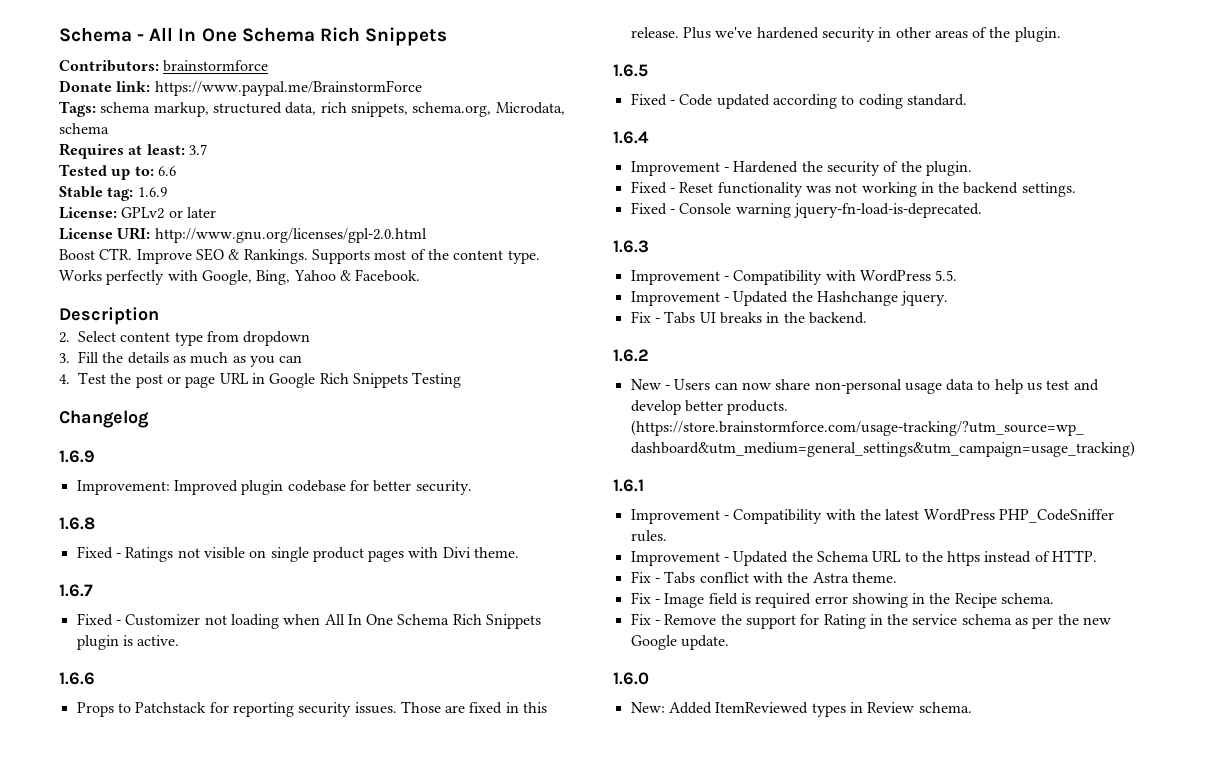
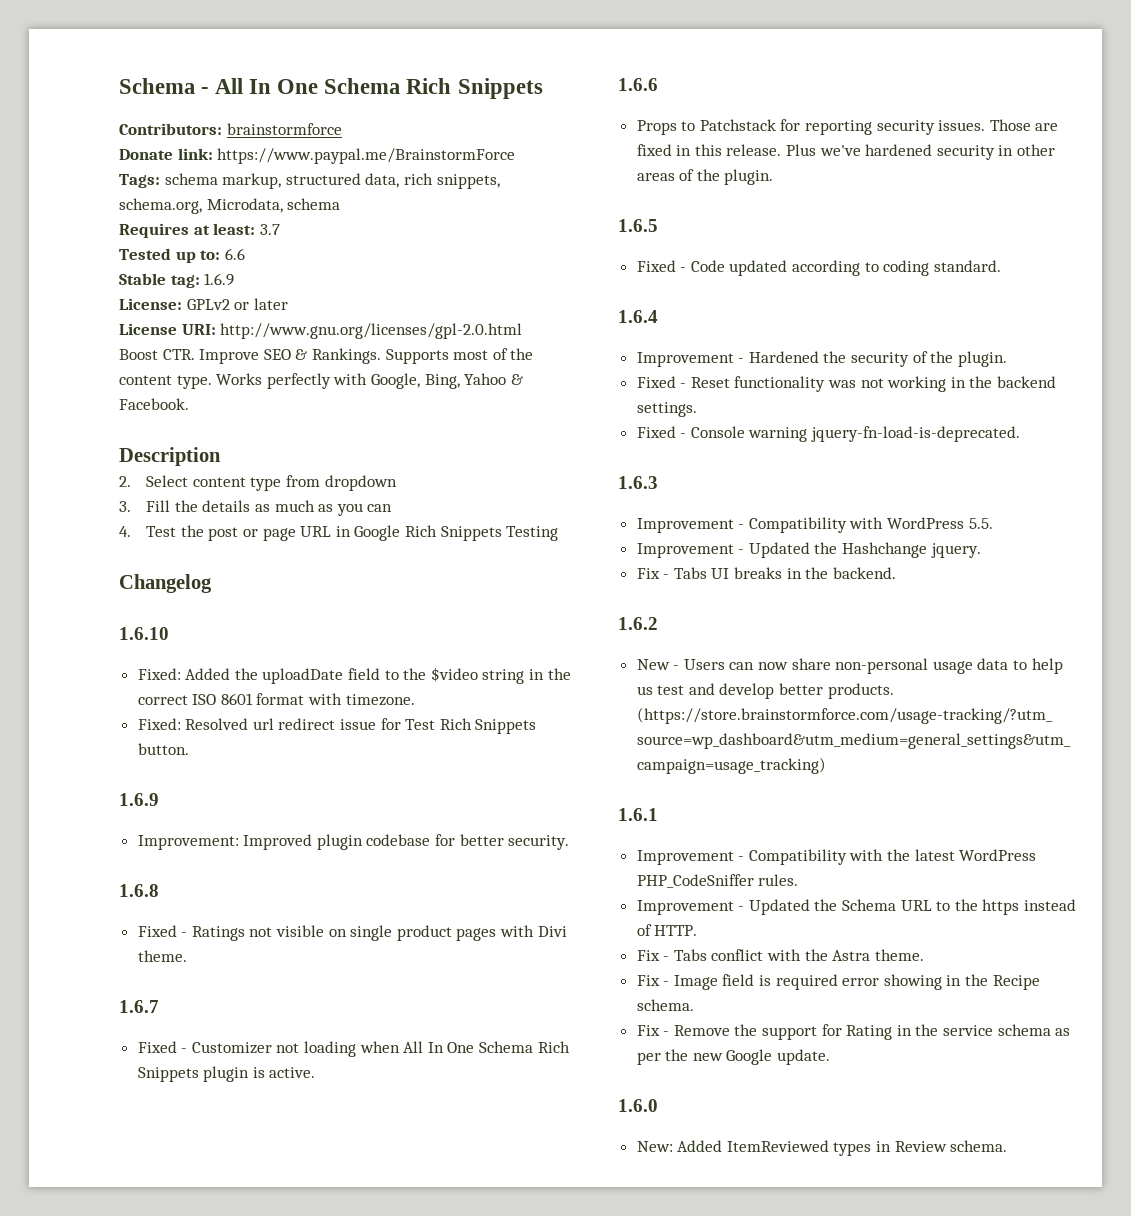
+ 1.6.10
+ Fixed: Added the uploadDate field to the $video string in the correct ISO 8601 format with timezone.
+ Fixed: Resolved url redirect issue for Test Rich Snippets button.

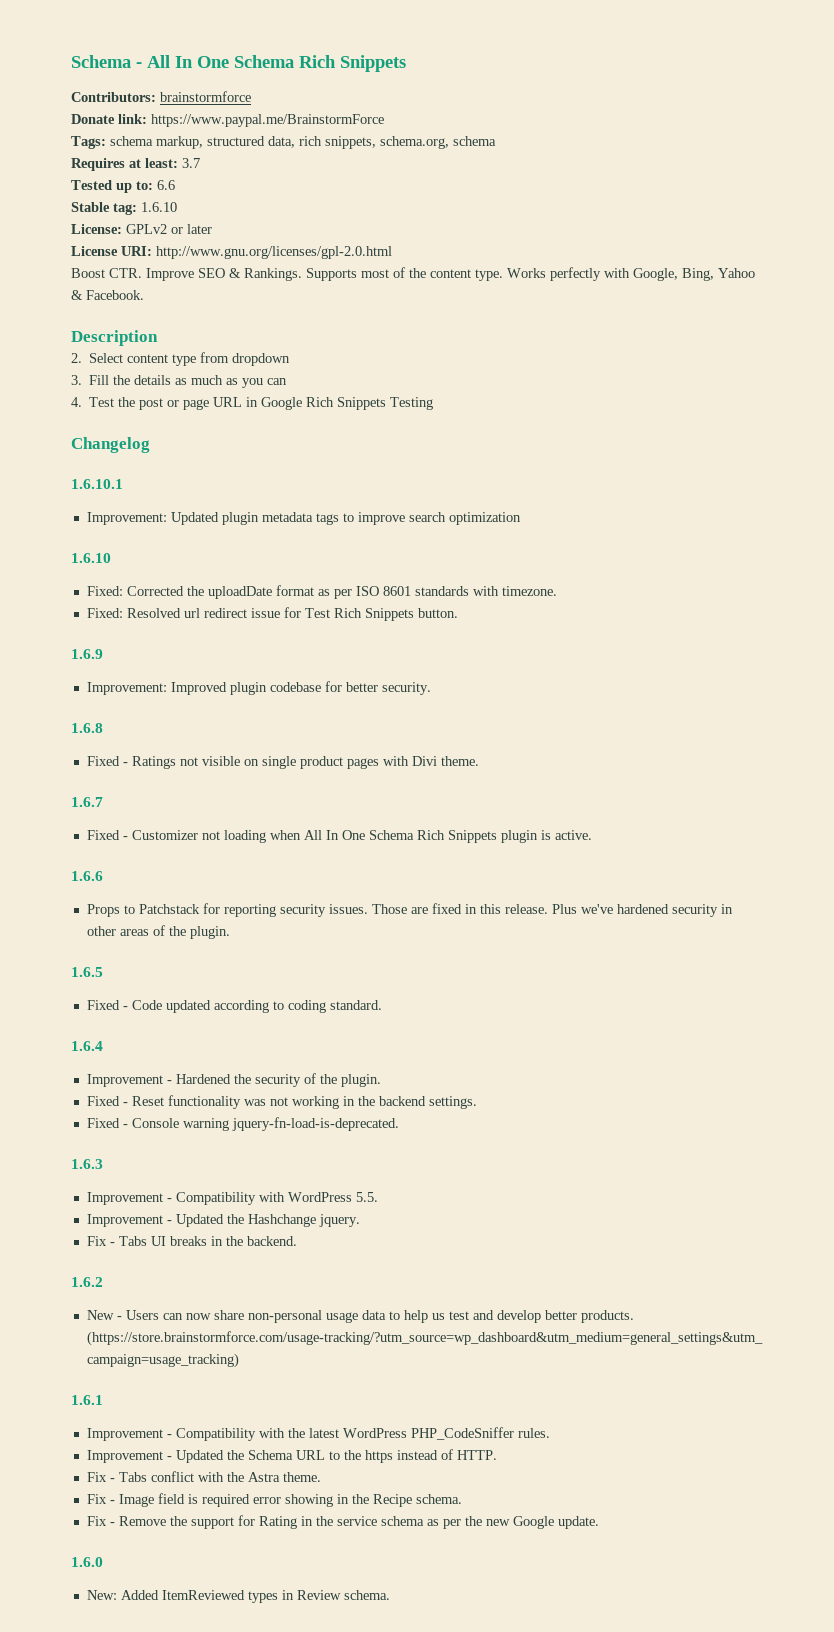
- Tags: schema markup, structured data, rich snippets, schema.org, Microdata, schema
+ Tags: schema markup, structured data, rich snippets, schema.org, schema
- Stable tag: 1.6.9
+ Stable tag: 1.6.10
+ 1.6.10.1
+ Improvement: Updated plugin metadata tags to improve search optimization
- Fixed: Added the uploadDate field to the $video string in the correct ISO 8601 format with timezone.
+ Fixed: Corrected the uploadDate format as per ISO 8601 standards with timezone.

